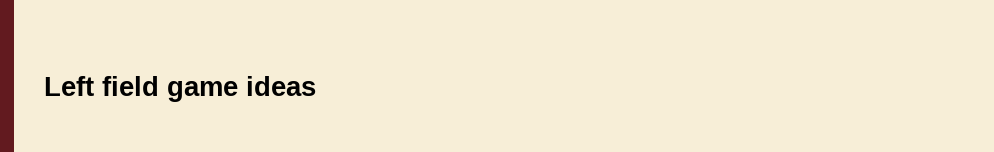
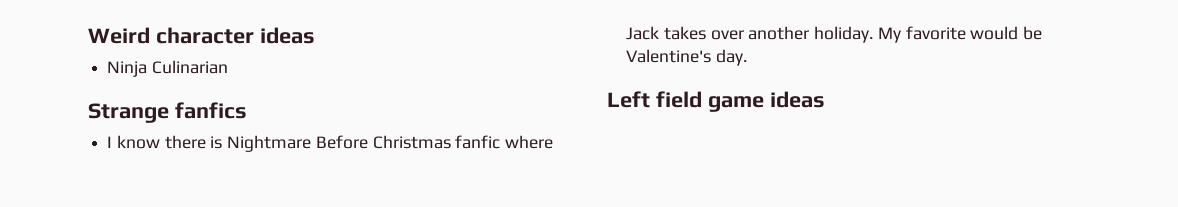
+ Weird character ideas
+ Ninja Culinarian
+ Strange fanfics
+ I know there is Nightmare Before Christmas fanfic where Jack takes over another holiday. My favorite would be Valentine's day.

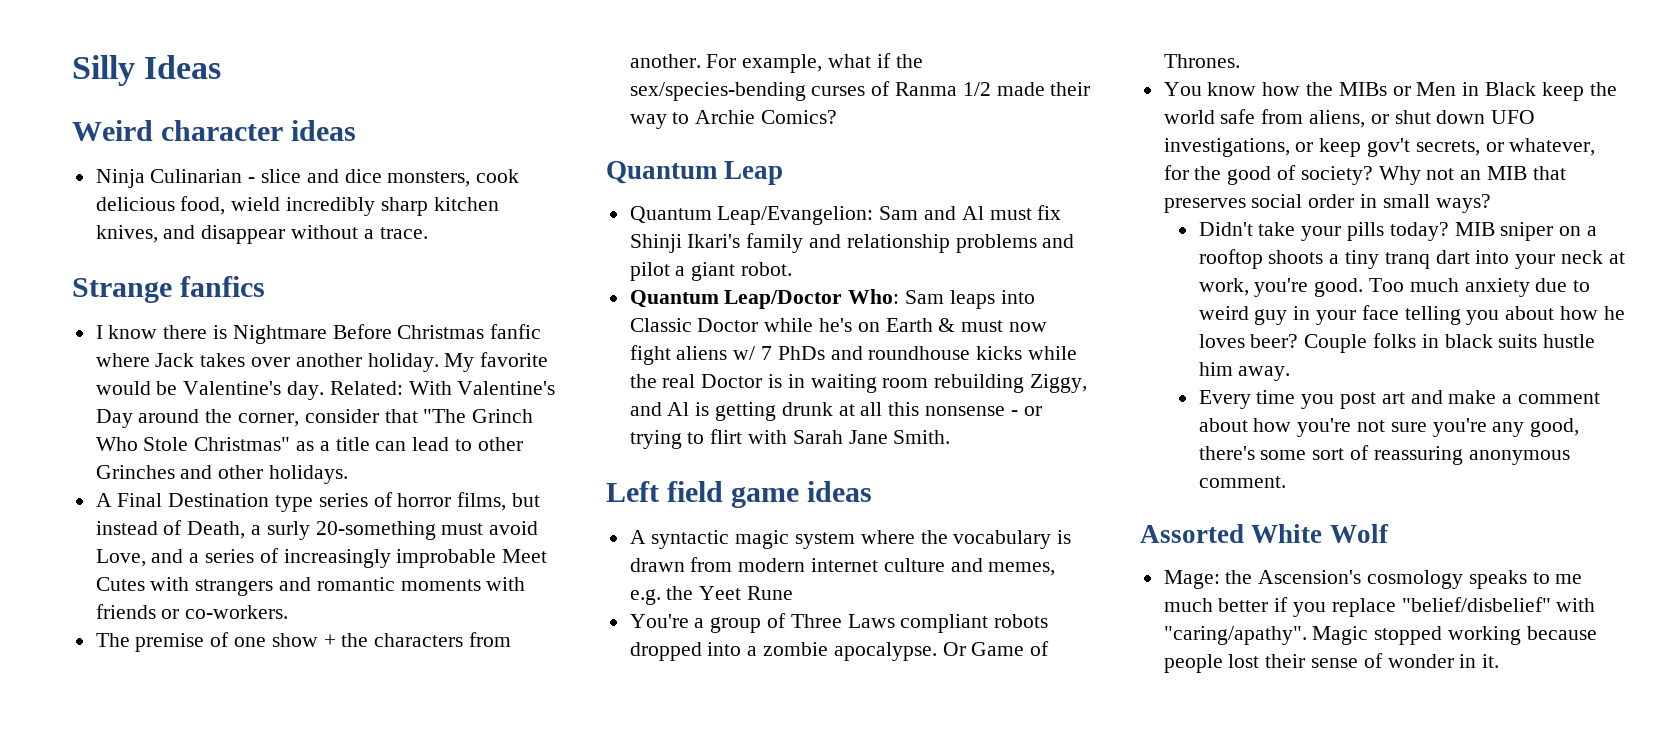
+ Silly Ideas
- Ninja Culinarian
+ Ninja Culinarian - slice and dice monsters, cook delicious food, wield incredibly sharp kitchen knives, and disappear without a trace.
- My favorite would be Valentine's day.
+ My favorite would be Valentine's day. Related: With Valentine's Day around the corner, consider that "The Grinch Who Stole Christmas" as a title can lead to other Grinches and other holidays.
+ A Final Destination type series of horror films, but instead of Death, a surly 20-something must avoid Love, and a series of increasingly improbable Meet Cutes with strangers and romantic moments with friends or co-workers.
+ The premise of one show + the characters from another. For example, what if the sex/species-bending curses of Ranma 1/2 made their way to Archie Comics?
+ Quantum Leap
+ Quantum Leap/Evangelion: Sam and Al must fix Shinji Ikari's family and relationship problems and pilot a giant robot.
+ Quantum Leap/Doctor Who: Sam leaps into Classic Doctor while he's on Earth & must now fight aliens w/ 7 PhDs and roundhouse kicks while the real Doctor is in waiting room rebuilding Ziggy, and Al is getting drunk at all this nonsense - or trying to flirt with Sarah Jane Smith.
  Left field game ideas
+ A syntactic magic system where the vocabulary is drawn from modern internet culture and memes, e.g. the Yeet Rune
+ You're a group of Three Laws compliant robots dropped into a zombie apocalypse. Or Game of Thrones.
+ You know how the MIBs or Men in Black keep the world safe from aliens, or shut down UFO investigations, or keep gov't secrets, or whatever, for the good of society? Why not an MIB that preserves social order in small ways?
+ Didn't take your pills today? MIB sniper on a rooftop shoots a tiny tranq dart into your neck at work, you're good. Too much anxiety due to weird guy in your face telling you about how he loves beer? Couple folks in black suits hustle him away.
+ Every time you post art and make a comment about how you're not sure you're any good, there's some sort of reassuring anonymous comment.
+ Assorted White Wolf
+ Mage: the Ascension's cosmology speaks to me much better if you replace "belief/disbelief" with "caring/apathy". Magic stopped working because people lost their sense of wonder in it.

